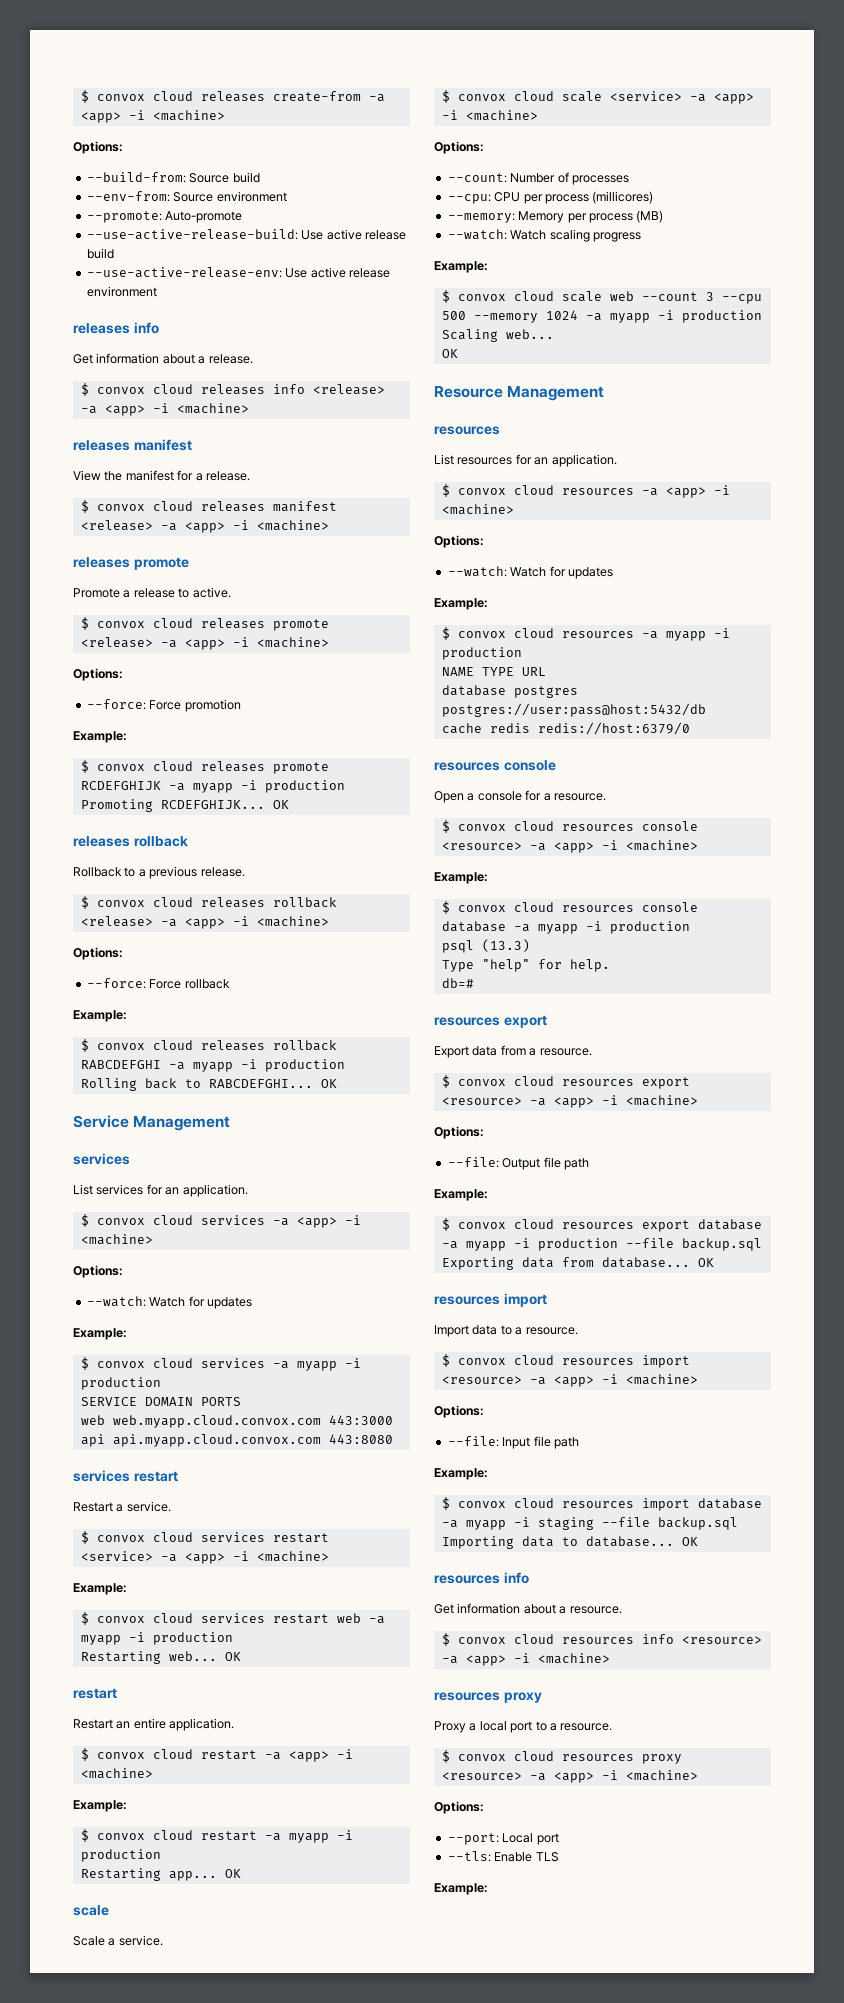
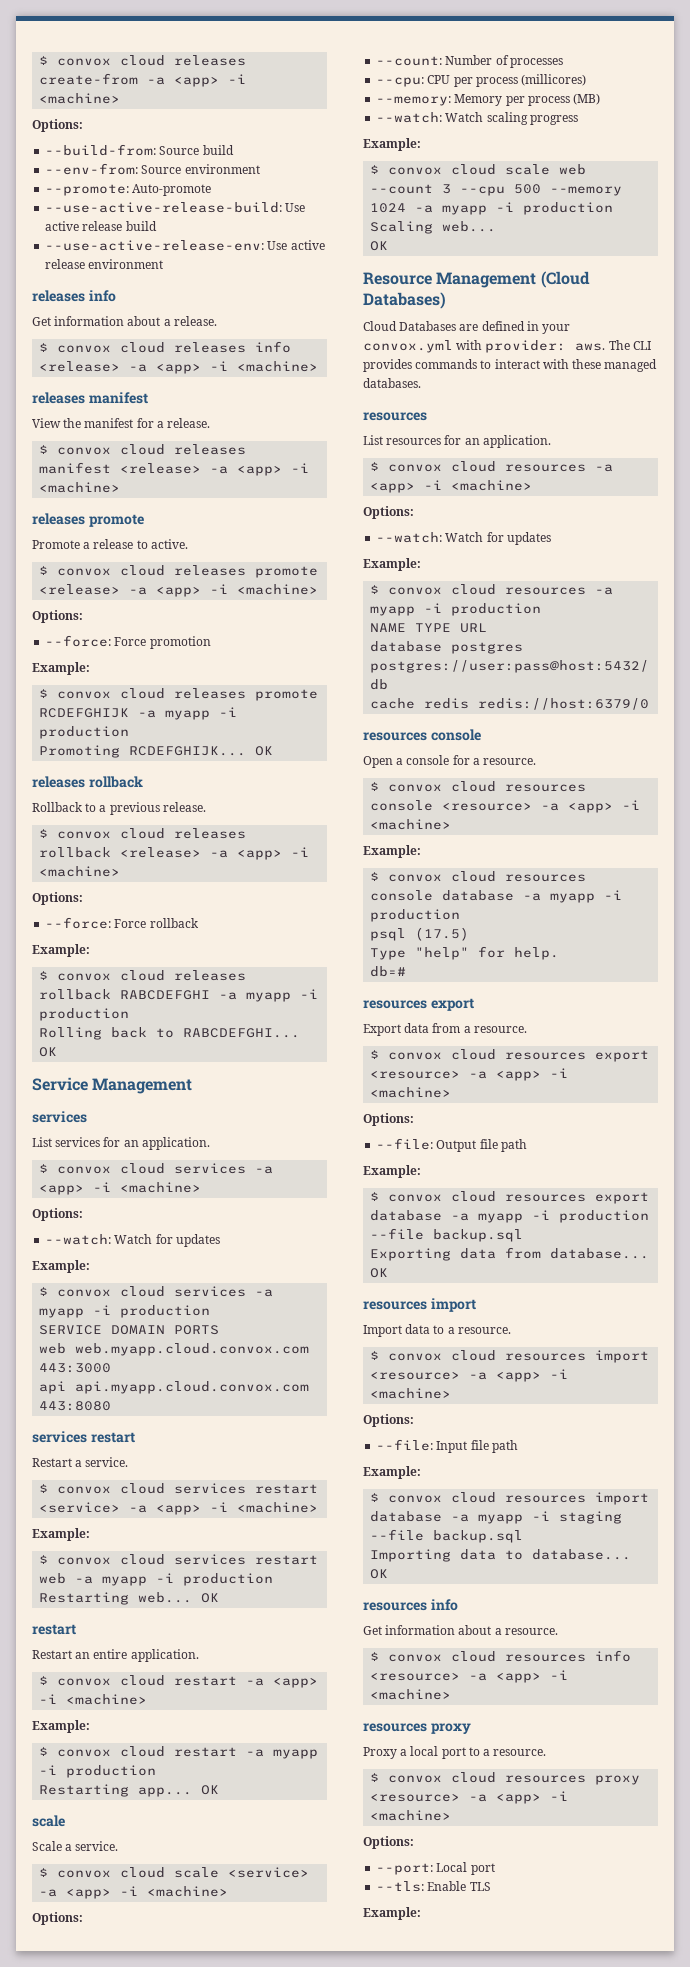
- Resource Management
+ Resource Management (Cloud Databases)
+ Cloud Databases are defined in your convox.yml with provider: aws. The CLI provides commands to interact with these managed databases.
- psql (13.3)
+ psql (17.5)

